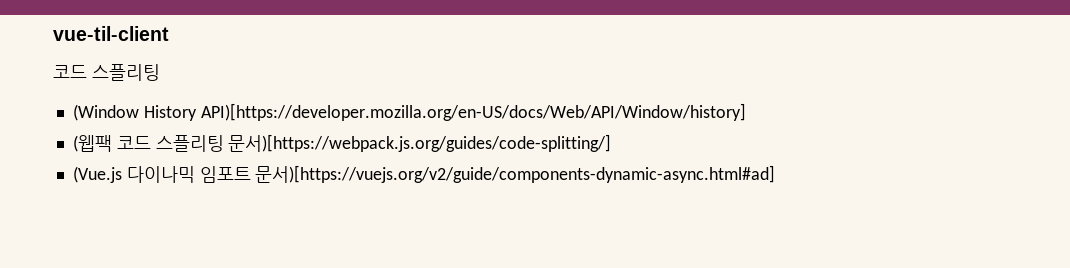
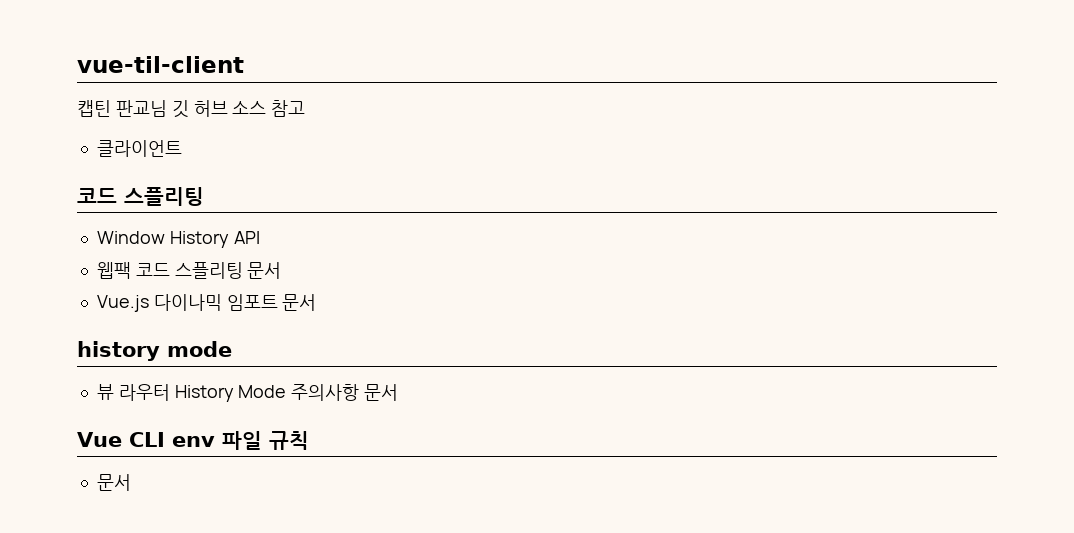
  vue-til-client
+ 캡틴 판교님 깃 허브 소스 참고
+ 클라이언트
  코드 스플리팅
- (Window History API)[https://developer.mozilla.org/en-US/docs/Web/API/Window/history]
- (웹팩 코드 스플리팅 문서)[https://webpack.js.org/guides/code-splitting/]
- (Vue.js 다이나믹 임포트 문서)[https://vuejs.org/v2/guide/components-dynamic-async.html#ad]
+ Window History API
+ 웹팩 코드 스플리팅 문서
+ Vue.js 다이나믹 임포트 문서
+ history mode
+ 뷰 라우터 History Mode 주의사항 문서
+ Vue CLI env 파일 규칙
+ 문서

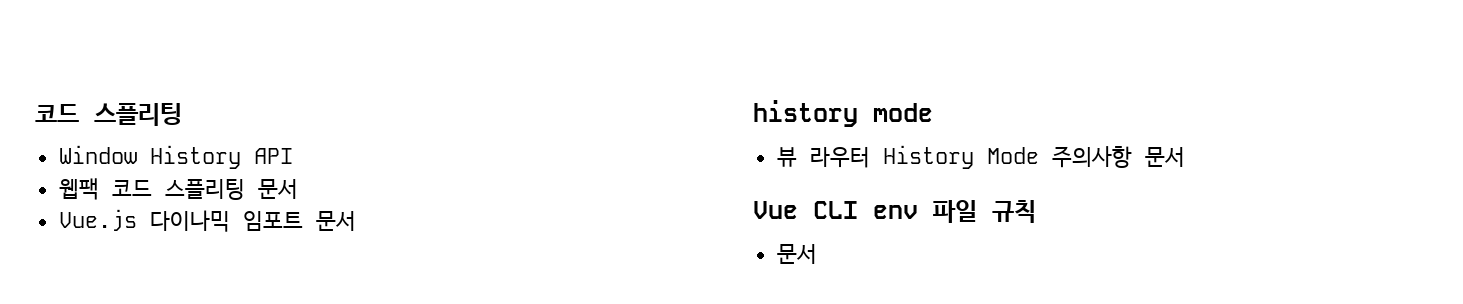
- vue-til-client
- 캡틴 판교님 깃 허브 소스 참고
- 클라이언트

